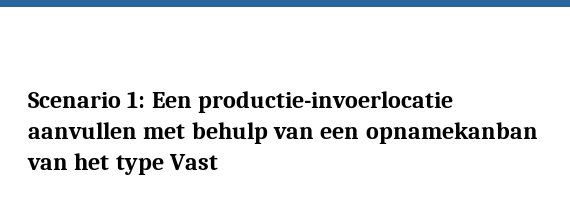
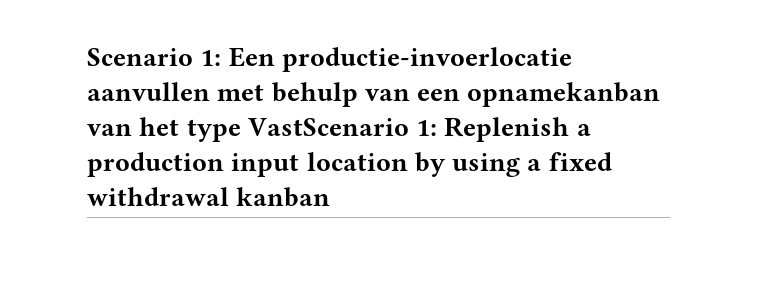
- Scenario 1: Een productie-invoerlocatie aanvullen met behulp van een opnamekanban van het type Vast
+ Scenario 1: Een productie-invoerlocatie aanvullen met behulp van een opnamekanban van het type VastScenario 1: Replenish a production input location by using a fixed withdrawal kanban

